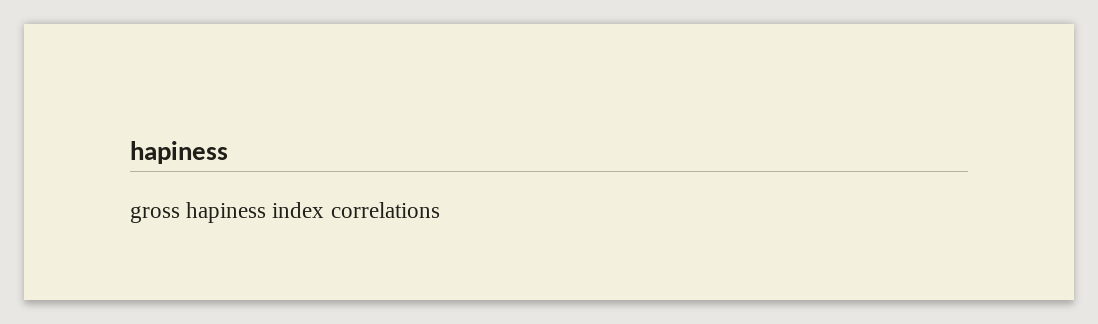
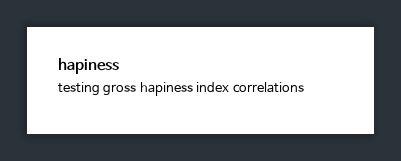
- gross hapiness index correlations
+ testing gross hapiness index correlations

